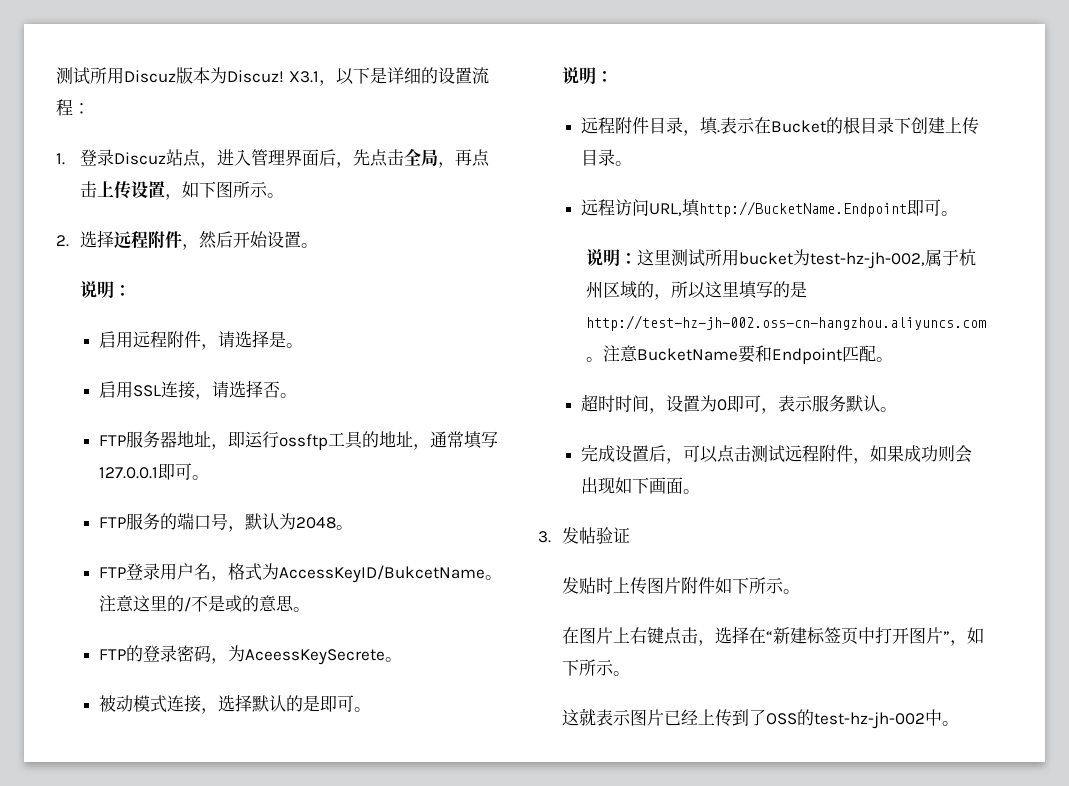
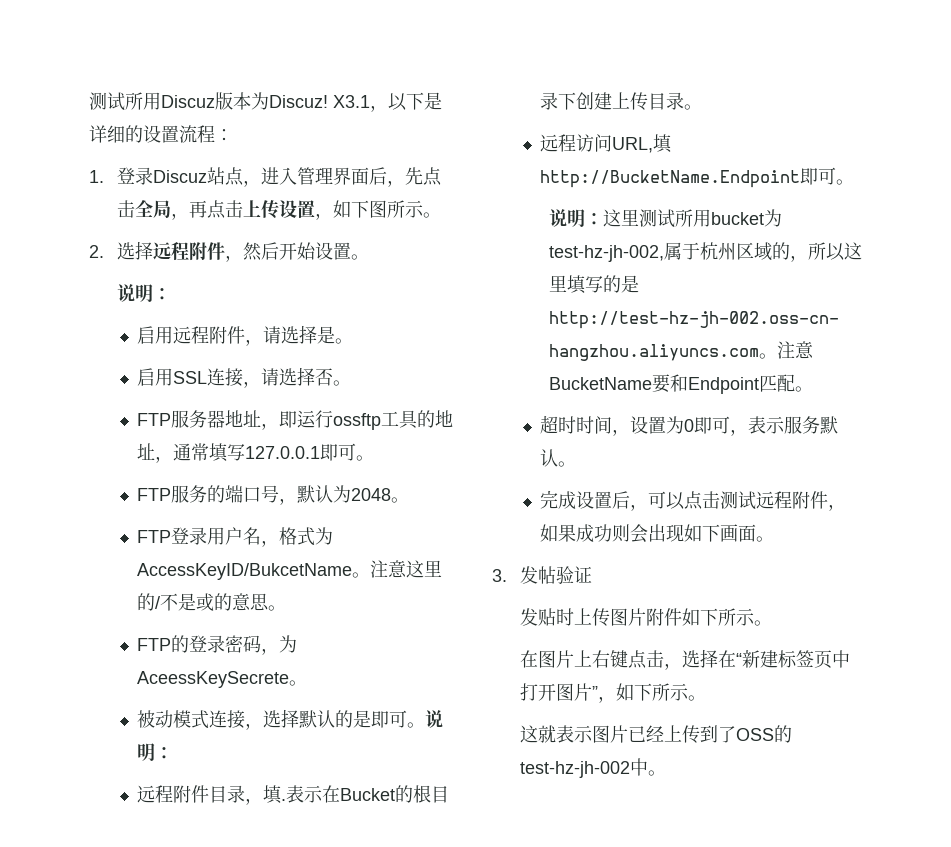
- 被动模式连接，选择默认的是即可。
- 说明：
+ 被动模式连接，选择默认的是即可。说明：

